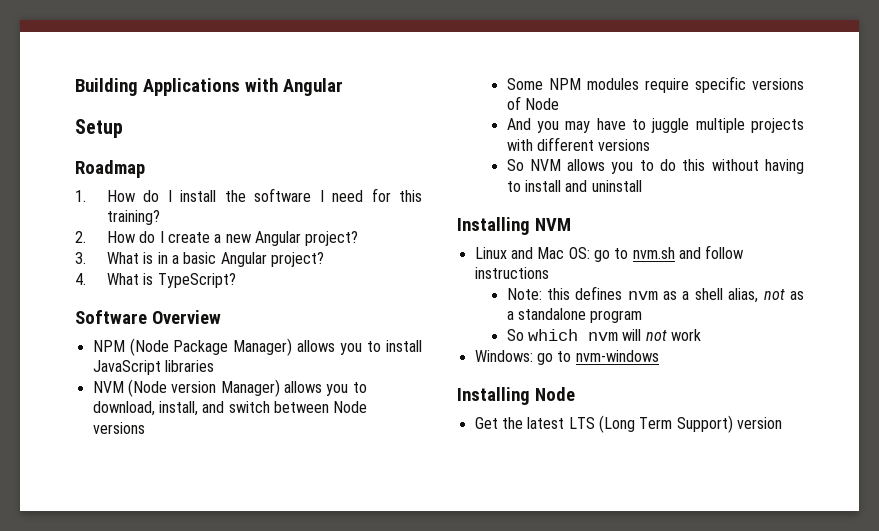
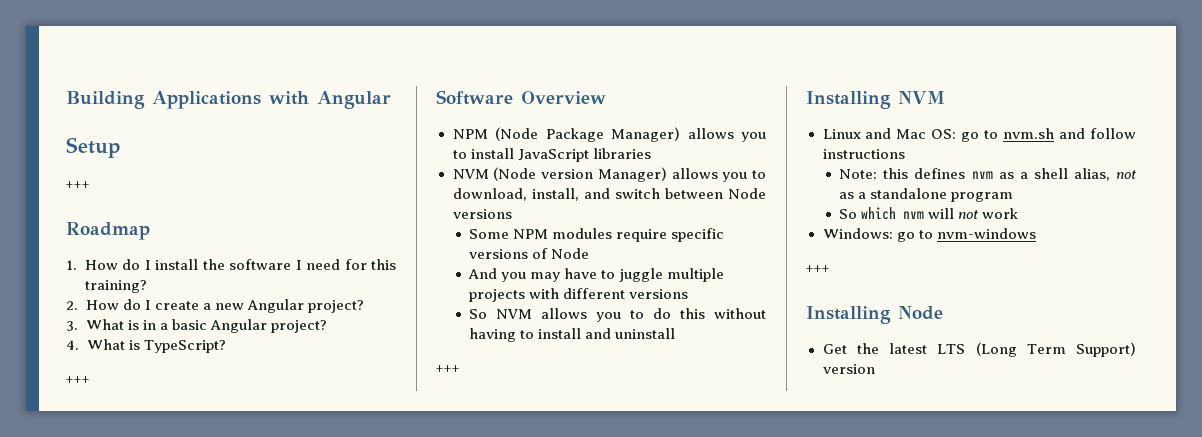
  Setup
+ +++
  4. What is TypeScript?
+ +++
  So NVM allows you to do this without having to install and uninstall
+ +++
  Windows: go to nvm-windows
+ +++

